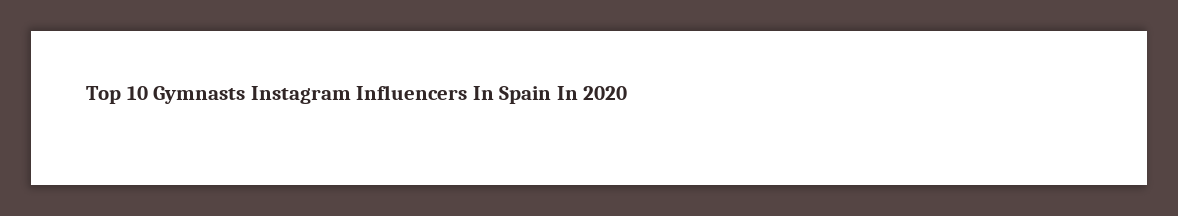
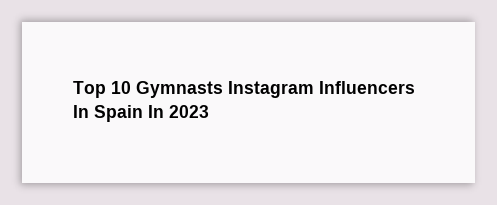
- Top 10 Gymnasts Instagram Influencers In Spain In 2020
+ Top 10 Gymnasts Instagram Influencers In Spain In 2023

